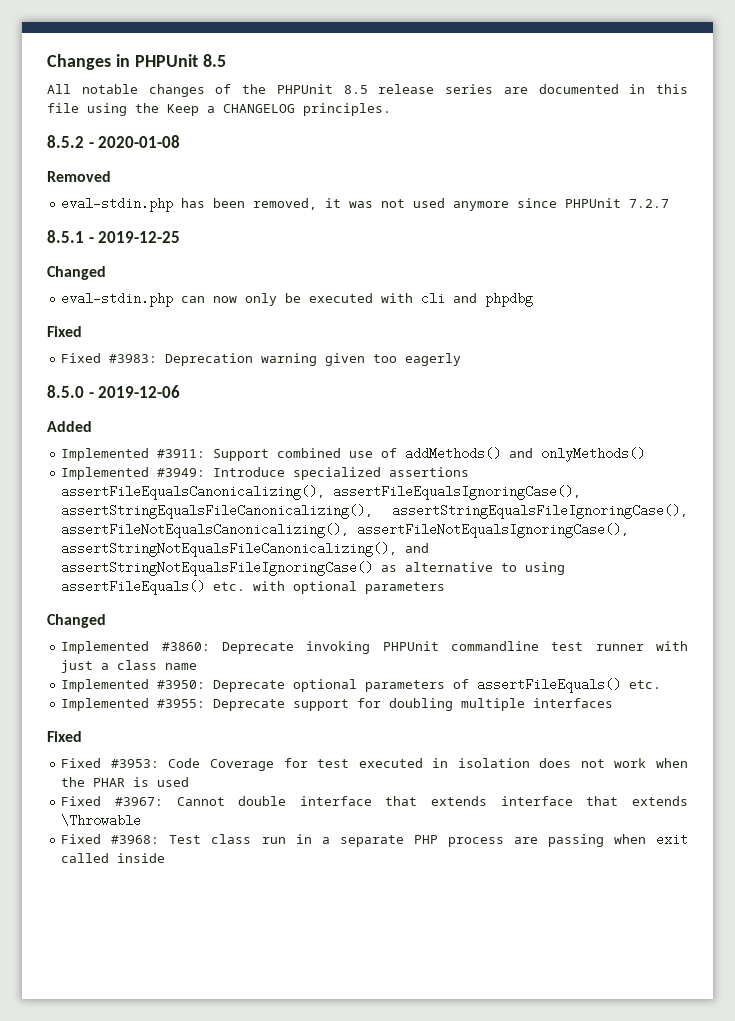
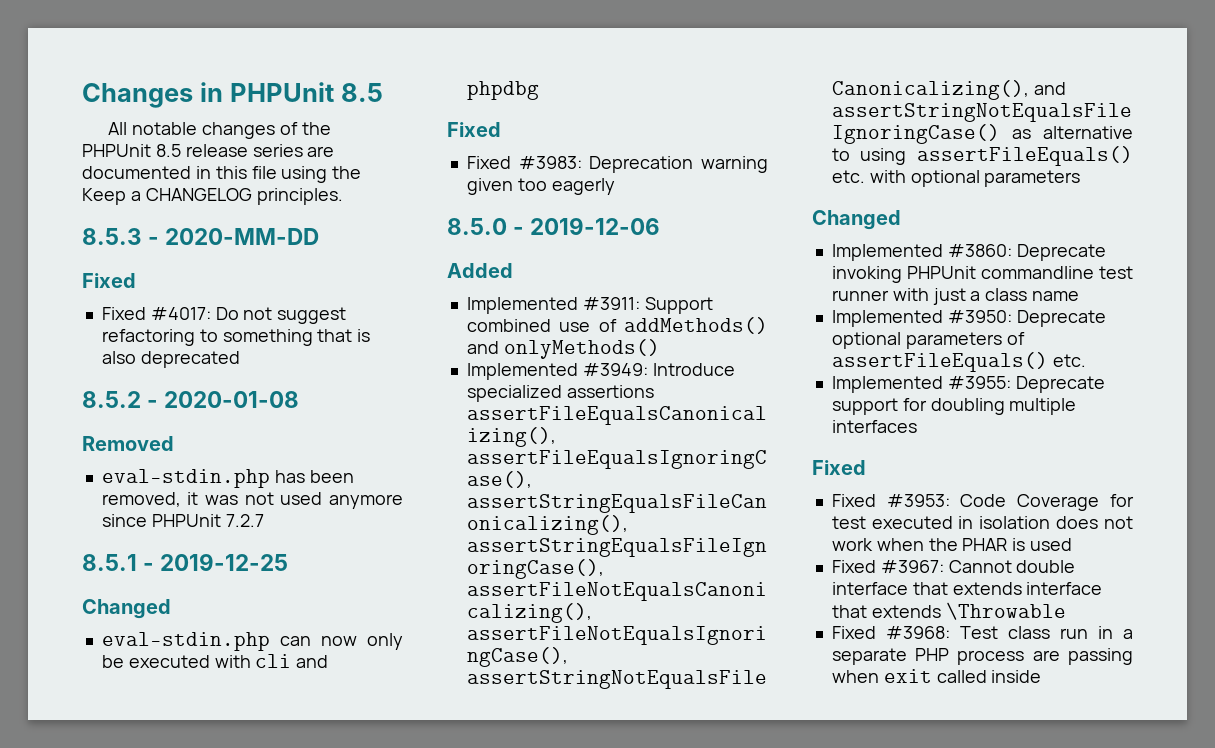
+ 8.5.3 - 2020-MM-DD
+ Fixed
+ Fixed #4017: Do not suggest refactoring to something that is also deprecated

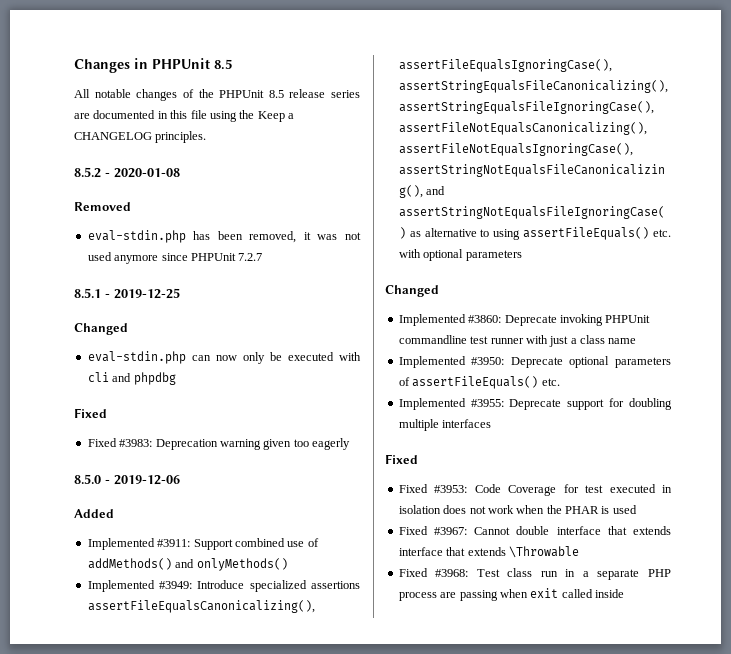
- 8.5.3 - 2020-MM-DD
- Fixed
- Fixed #4017: Do not suggest refactoring to something that is also deprecated

